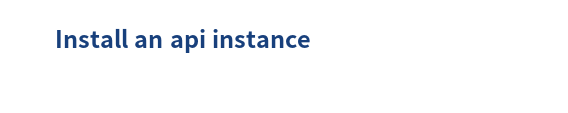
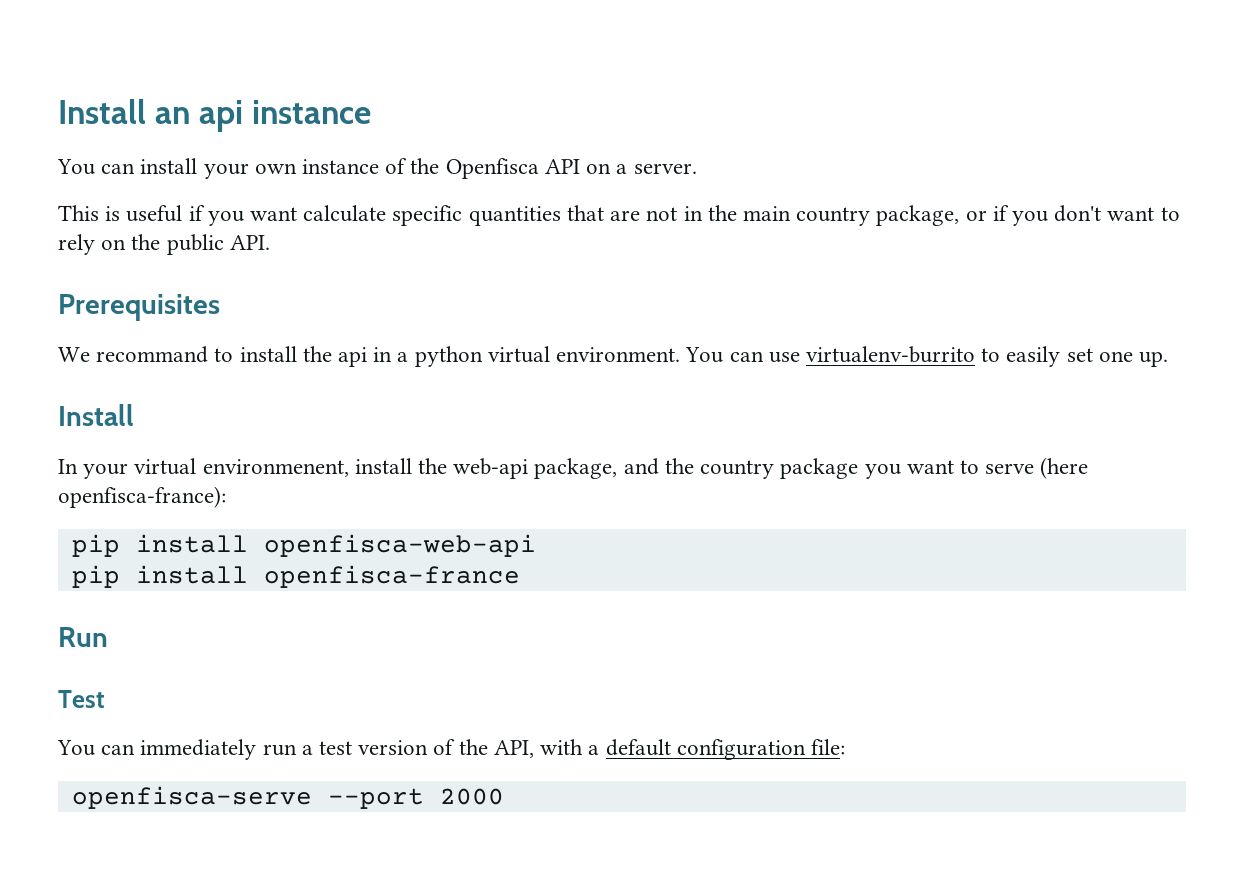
+ You can install your own instance of the Openfisca API on a server.
+ This is useful if you want calculate specific quantities that are not in the main country package, or if you don't want to rely on the public API.
+ Prerequisites
+ We recommand to install the api in a python virtual environment. You can use virtualenv-burrito to easily set one up.
+ Install
+ In your virtual environmenent, install the web-api package, and the country package you want to serve (here openfisca-france):
+ pip install openfisca-web-api
+ pip install openfisca-france
+ Run
+ Test
+ You can immediately run a test version of the API, with a default configuration file:
+ openfisca-serve --port 2000

